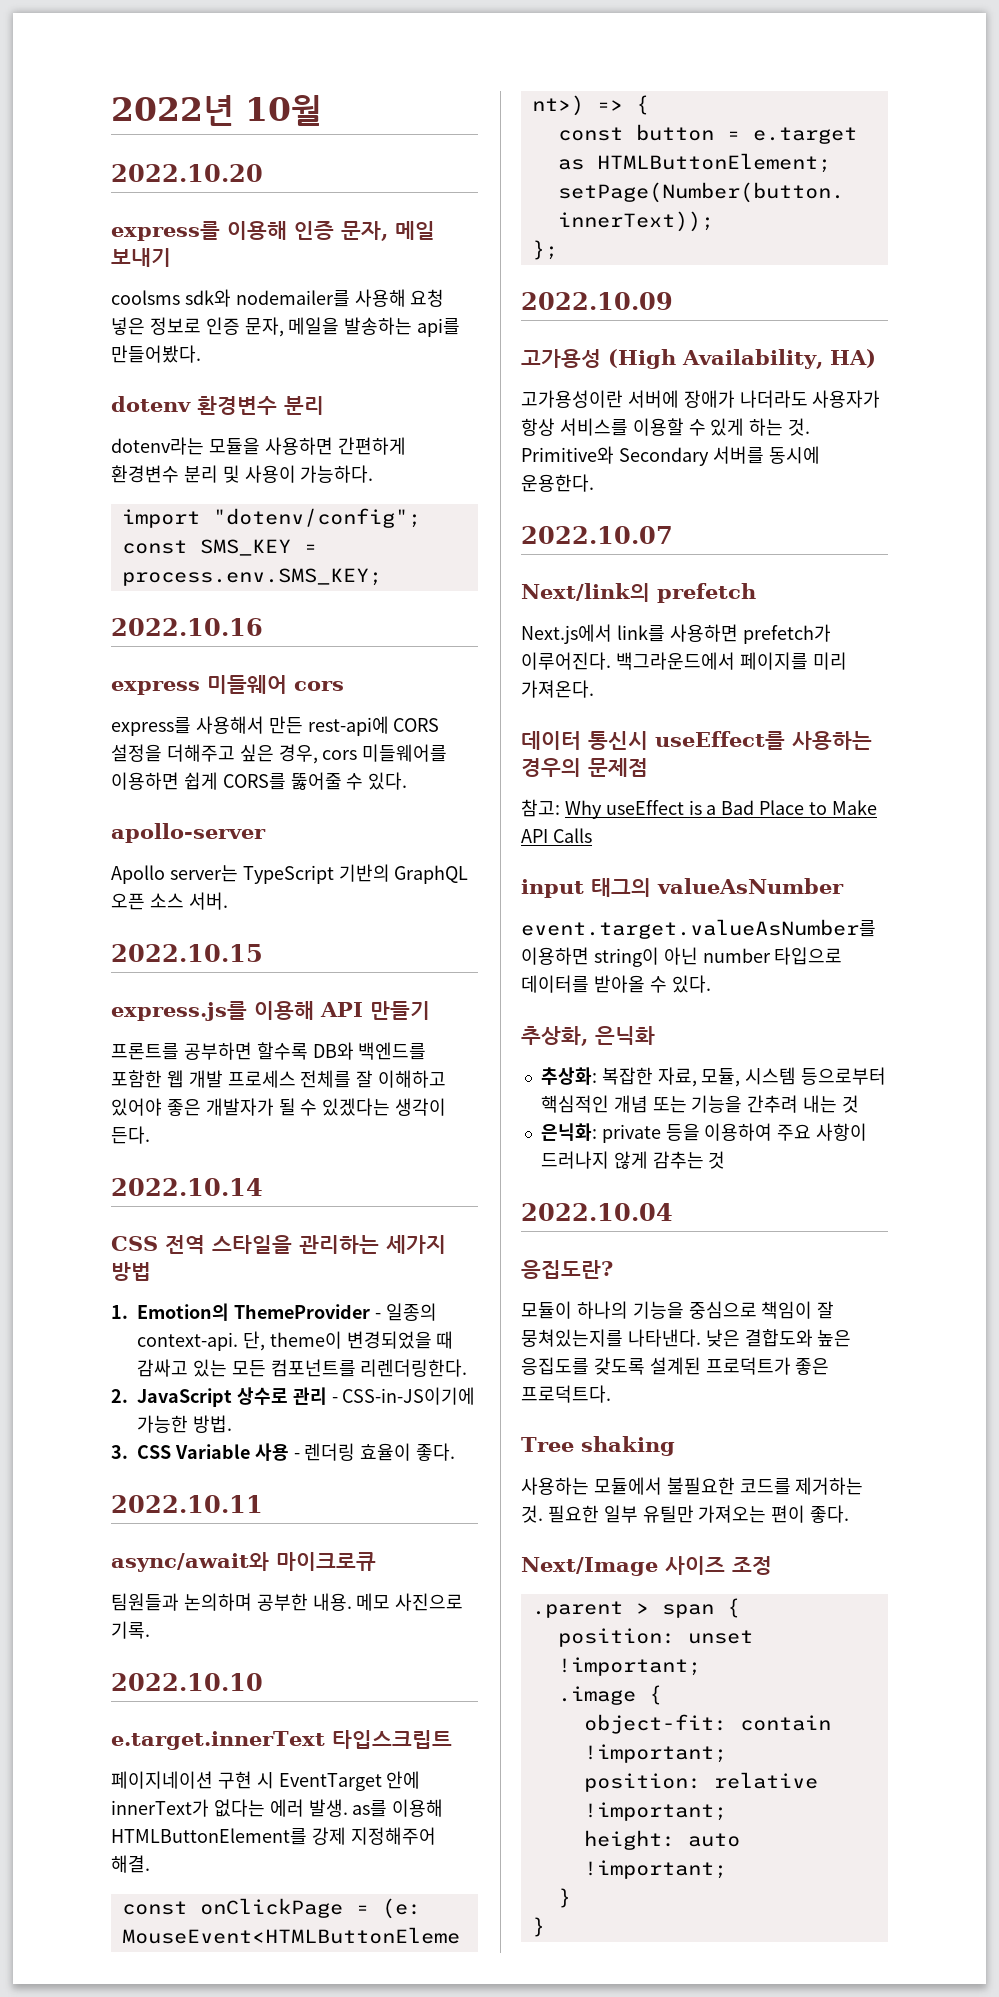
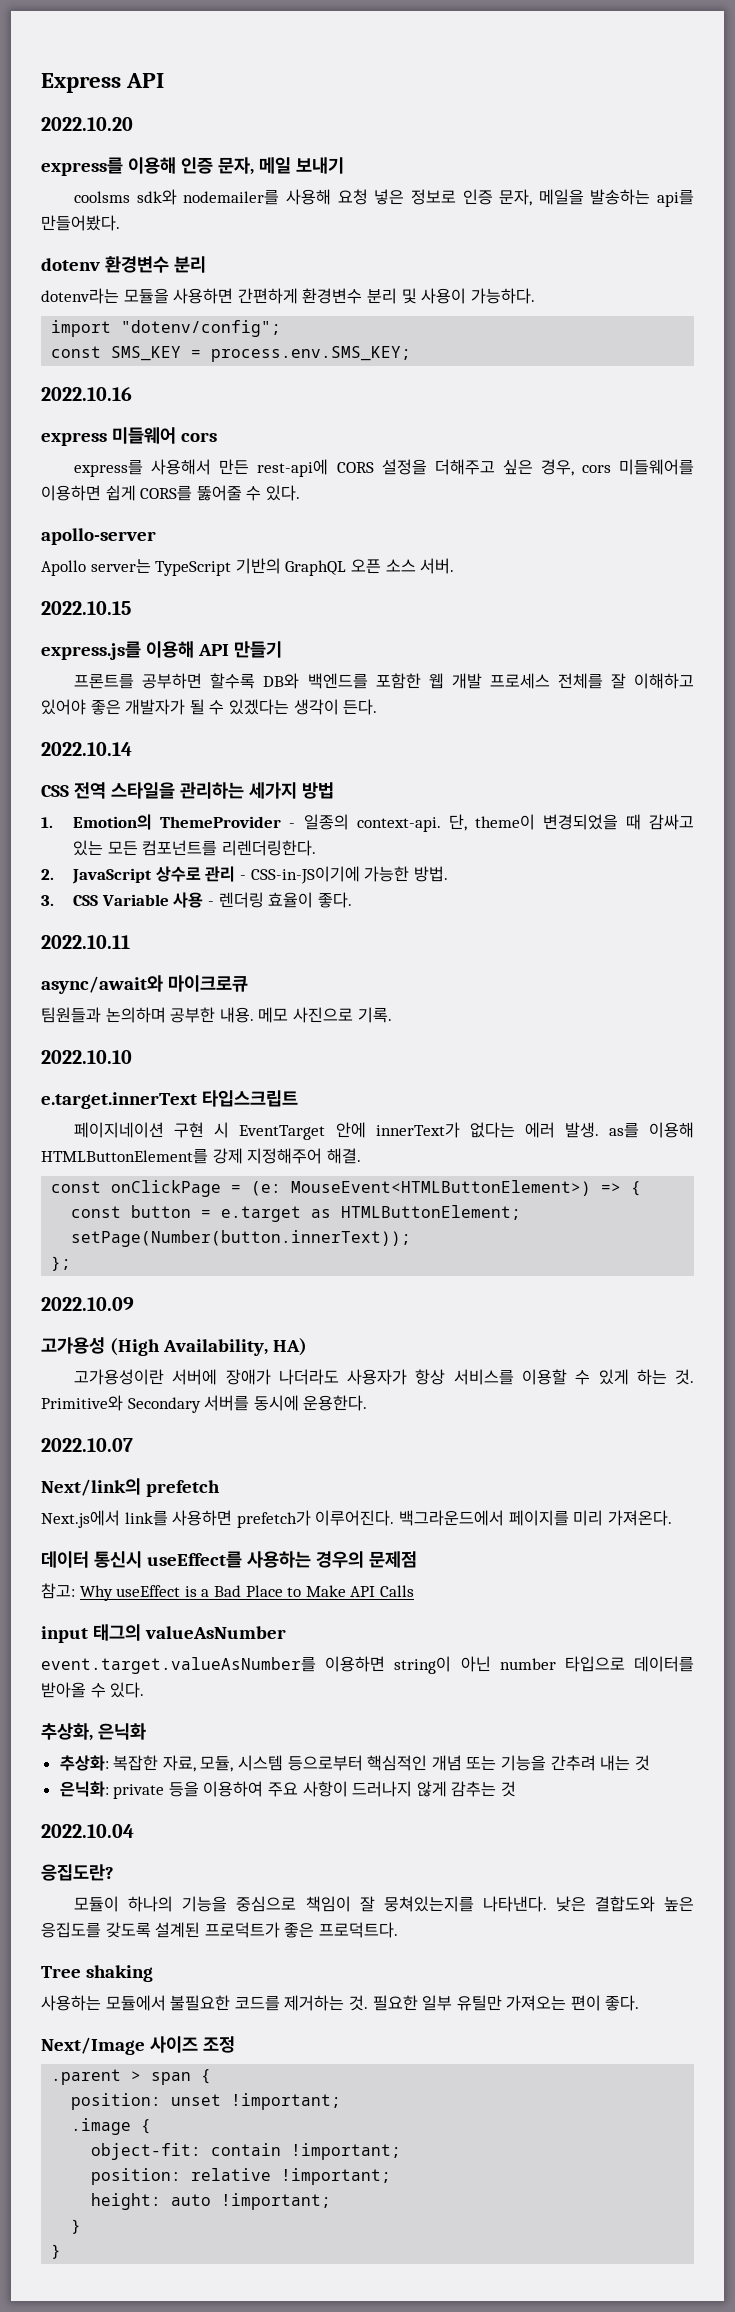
- 2022년 10월
+ Express API

